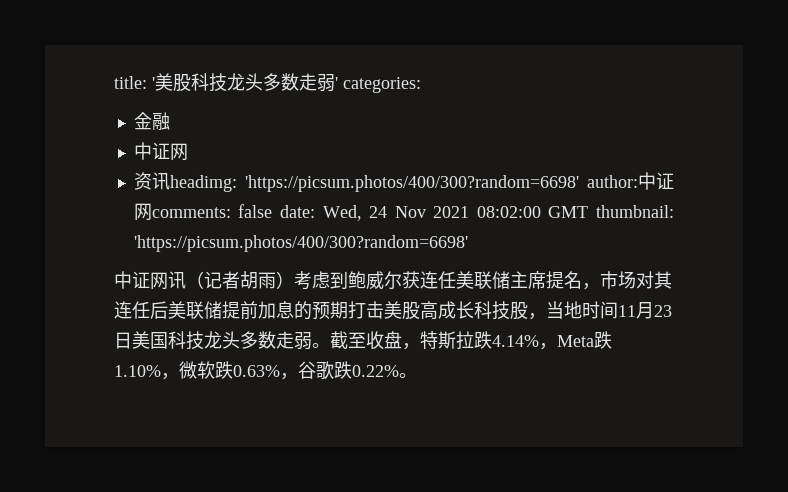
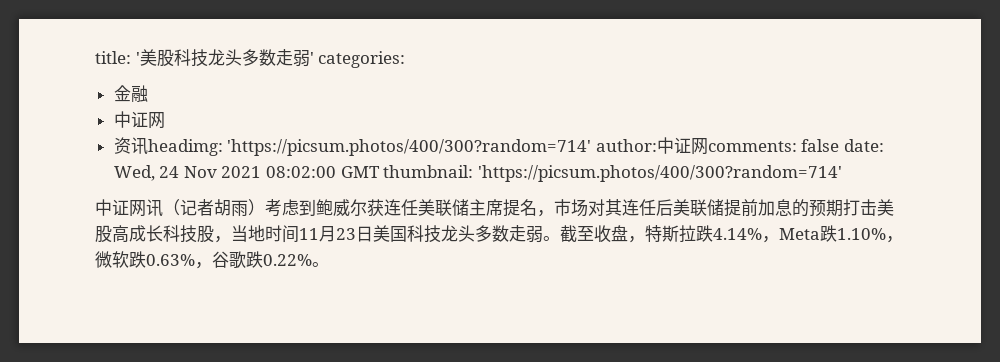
- 资讯headimg: 'https://picsum.photos/400/300?random=6698' author:中证网comments: false date: Wed, 24 Nov 2021 08:02:00 GMT thumbnail: 'https://picsum.photos/400/300?random=6698'
+ 资讯headimg: 'https://picsum.photos/400/300?random=714' author:中证网comments: false date: Wed, 24 Nov 2021 08:02:00 GMT thumbnail: 'https://picsum.photos/400/300?random=714'

